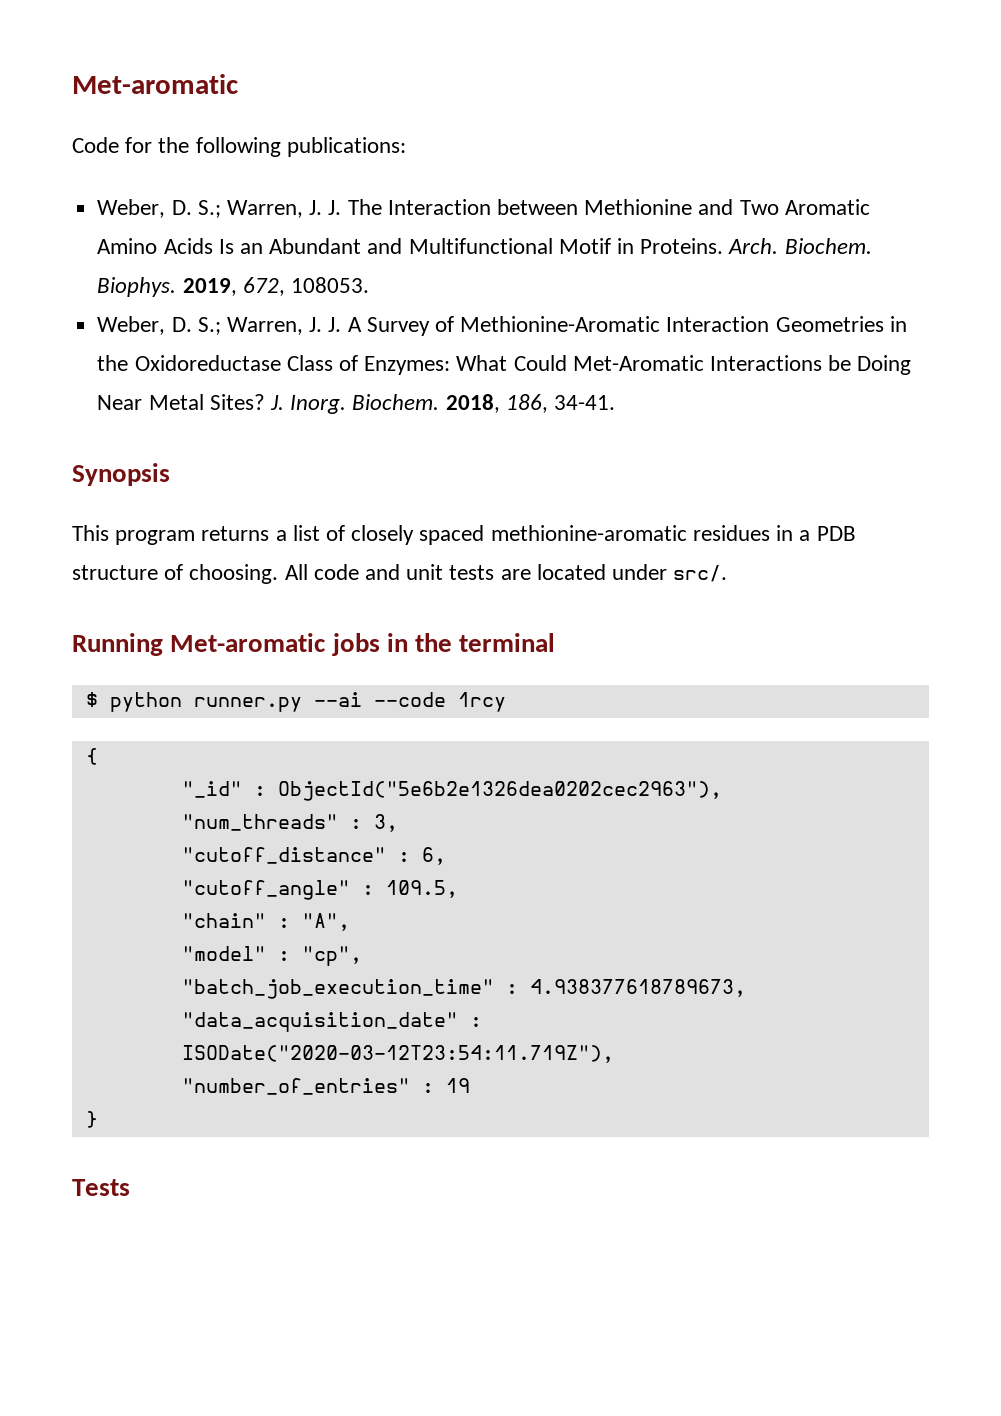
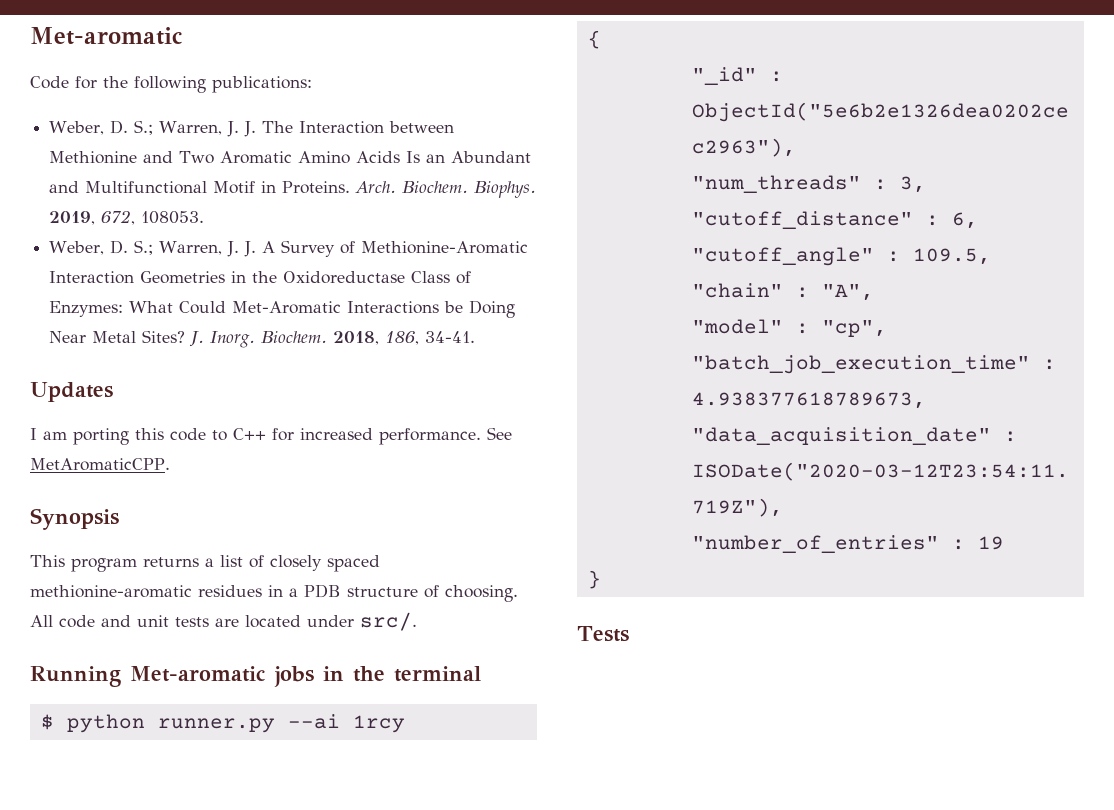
+ Updates
+ I am porting this code to C++ for increased performance. See MetAromaticCPP.
- $ python runner.py --ai --code 1rcy
+ $ python runner.py --ai 1rcy

